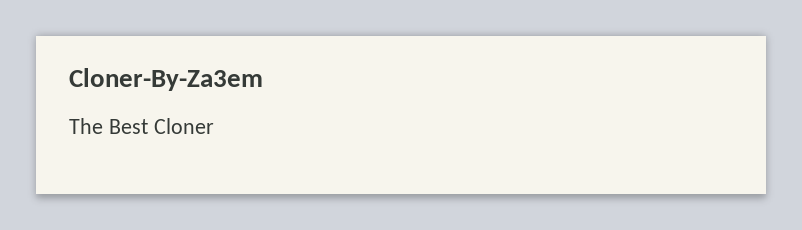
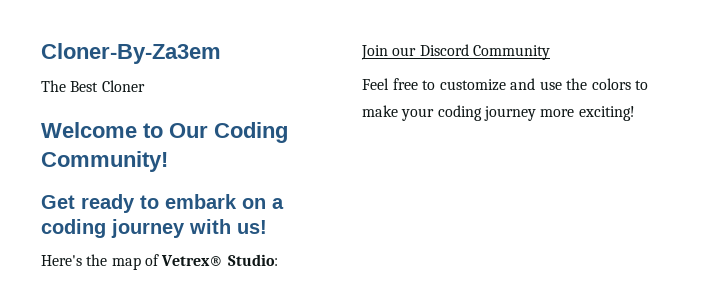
+ Welcome to Our Coding Community!
+ Get ready to embark on a coding journey with us!
+ Here's the map of Vetrex® Studio:
+ Join our Discord Community
+ Feel free to customize and use the colors to make your coding journey more exciting!

